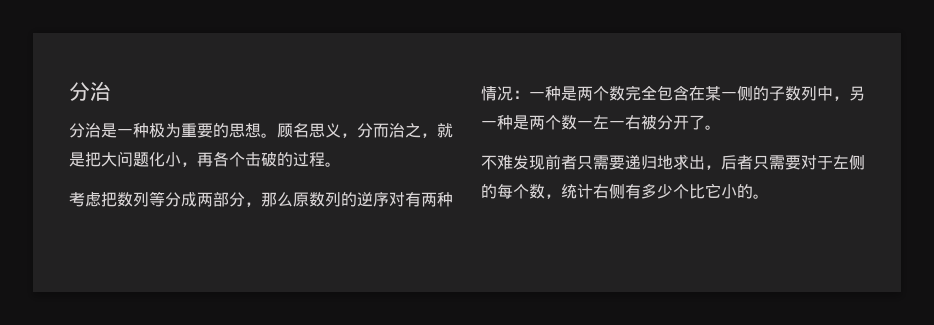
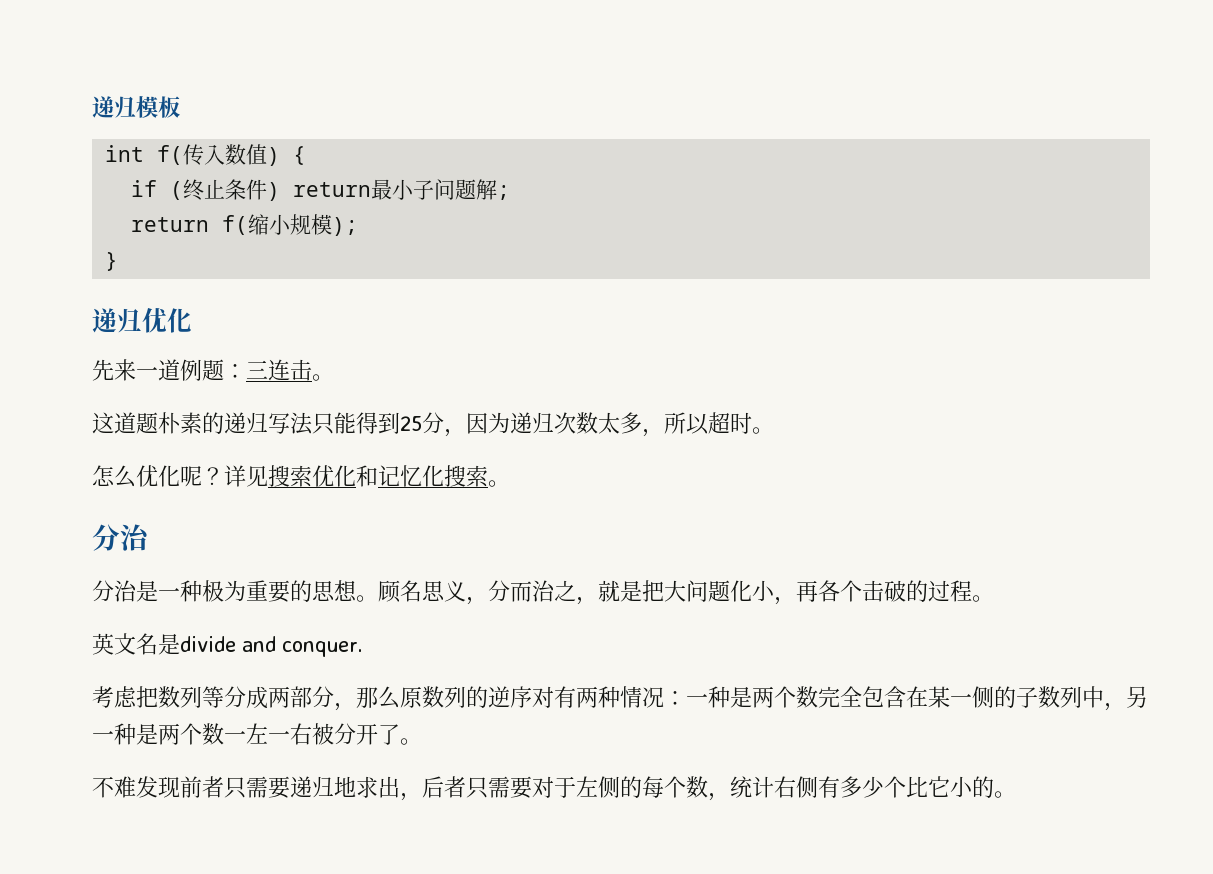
+ 递归模板
+ int f(传入数值) {
+ if (终止条件) return最小子问题解;
+ return f(缩小规模);
+ }
+ 递归优化
+ 先来一道例题：三连击。
+ 这道题朴素的递归写法只能得到25分，因为递归次数太多，所以超时。
+ 怎么优化呢？详见搜索优化和记忆化搜索。
+ 英文名是divide and conquer.

